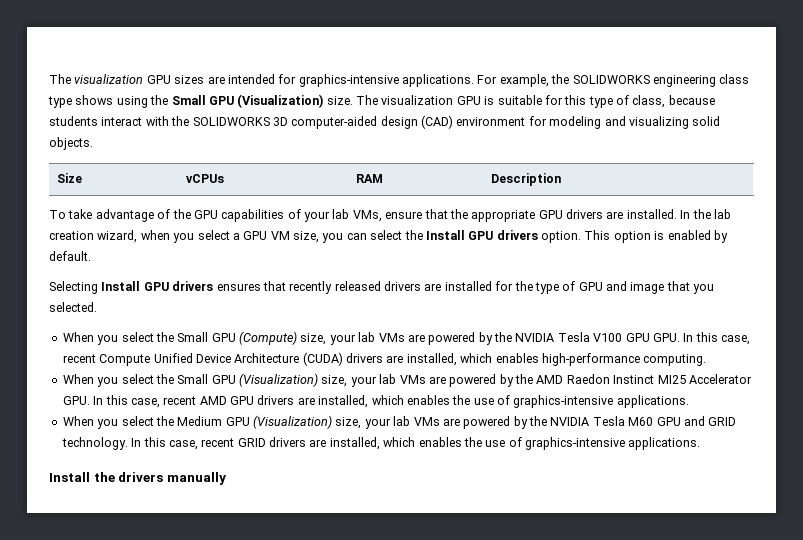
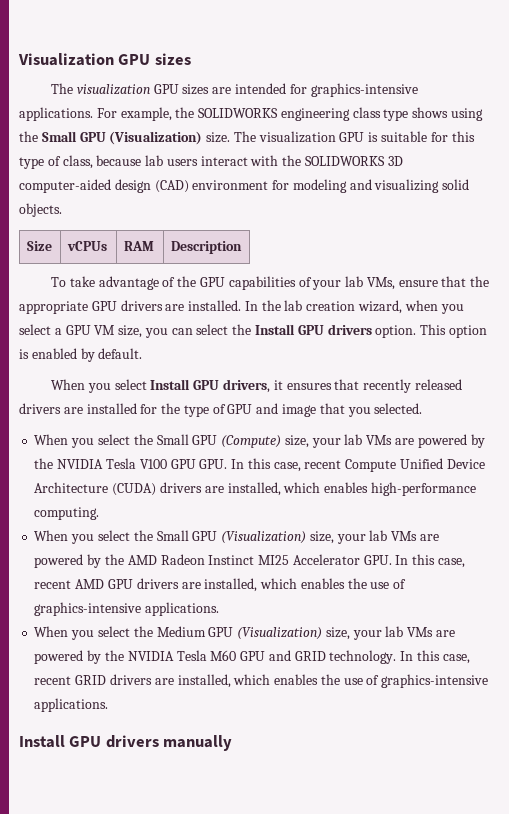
+ Visualization GPU sizes
- The visualization GPU is suitable for this type of class, because students interact with the SOLIDWORKS 3D computer-aided design (CAD) environment for modeling and visualizing solid objects.
+ The visualization GPU is suitable for this type of class, because lab users interact with the SOLIDWORKS 3D computer-aided design (CAD) environment for modeling and visualizing solid objects.
- Selecting Install GPU drivers ensures that recently released drivers are installed for the type of GPU and image that you selected.
+ When you select Install GPU drivers, it ensures that recently released drivers are installed for the type of GPU and image that you selected.
- When you select the Small GPU (Visualization) size, your lab VMs are powered by the AMD Raedon Instinct MI25 Accelerator GPU. In this case, recent AMD GPU drivers are installed, which enables the use of graphics-intensive applications.
+ When you select the Small GPU (Visualization) size, your lab VMs are powered by the AMD Radeon Instinct MI25 Accelerator GPU. In this case, recent AMD GPU drivers are installed, which enables the use of graphics-intensive applications.
- Install the drivers manually
+ Install GPU drivers manually

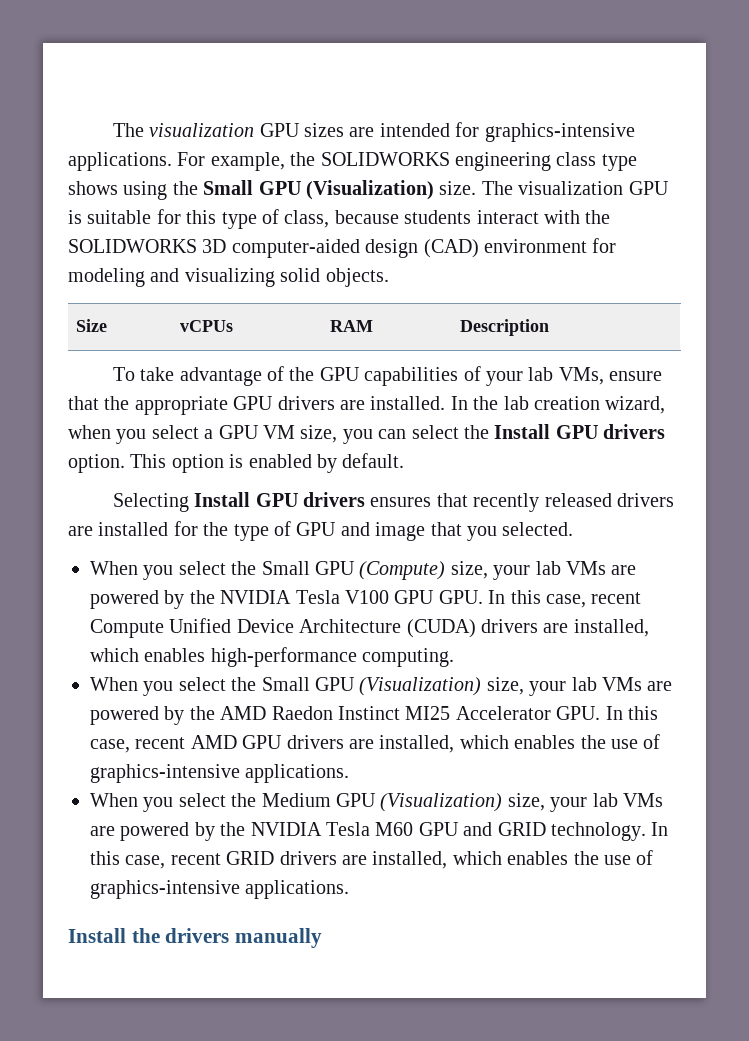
- Visualization GPU sizes
- The visualization GPU is suitable for this type of class, because lab users interact with the SOLIDWORKS 3D computer-aided design (CAD) environment for modeling and visualizing solid objects.
+ The visualization GPU is suitable for this type of class, because students interact with the SOLIDWORKS 3D computer-aided design (CAD) environment for modeling and visualizing solid objects.
- When you select Install GPU drivers, it ensures that recently released drivers are installed for the type of GPU and image that you selected.
+ Selecting Install GPU drivers ensures that recently released drivers are installed for the type of GPU and image that you selected.
- When you select the Small GPU (Visualization) size, your lab VMs are powered by the AMD Radeon Instinct MI25 Accelerator GPU. In this case, recent AMD GPU drivers are installed, which enables the use of graphics-intensive applications.
+ When you select the Small GPU (Visualization) size, your lab VMs are powered by the AMD Raedon Instinct MI25 Accelerator GPU. In this case, recent AMD GPU drivers are installed, which enables the use of graphics-intensive applications.
- Install GPU drivers manually
+ Install the drivers manually

